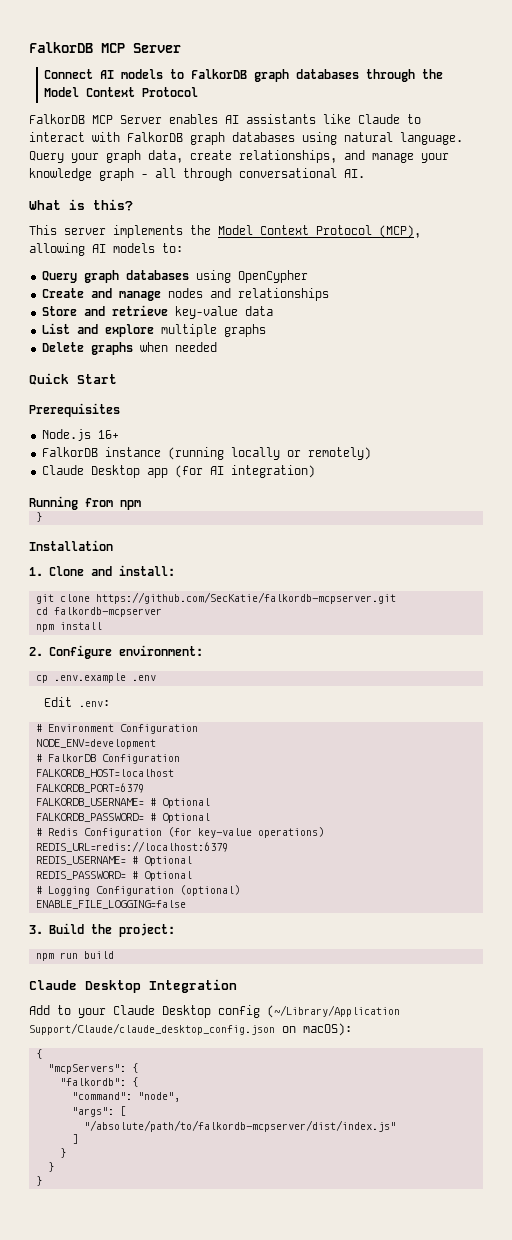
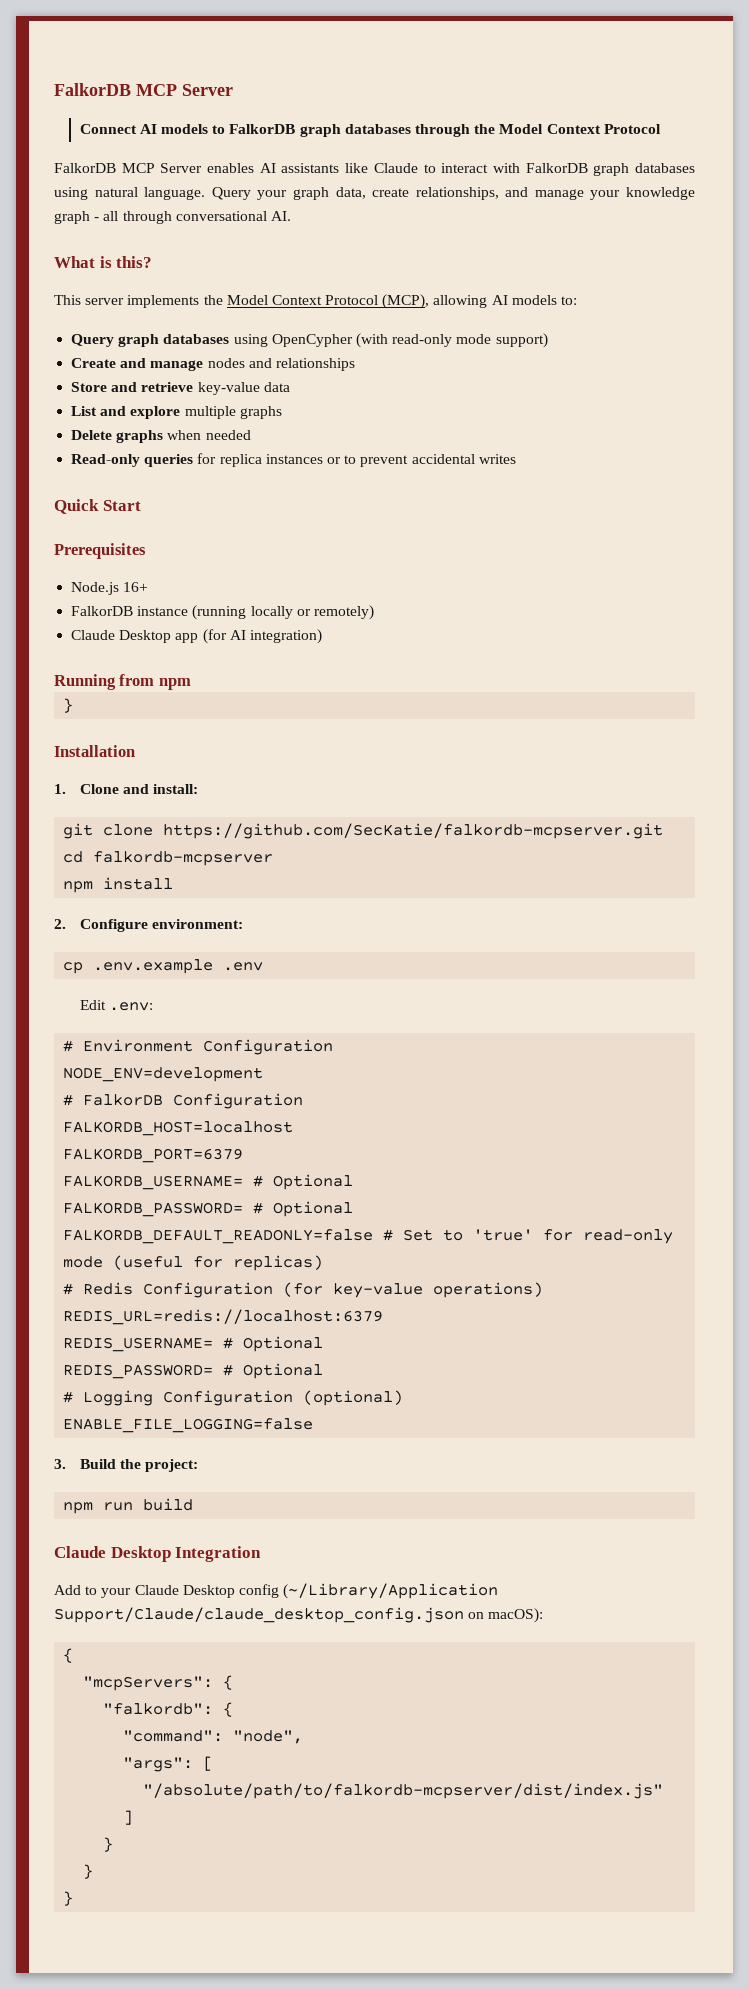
- Query graph databases using OpenCypher
+ Query graph databases using OpenCypher (with read-only mode support)
+ Read-only queries for replica instances or to prevent accidental writes
+ FALKORDB_DEFAULT_READONLY=false # Set to 'true' for read-only mode (useful for replicas)

